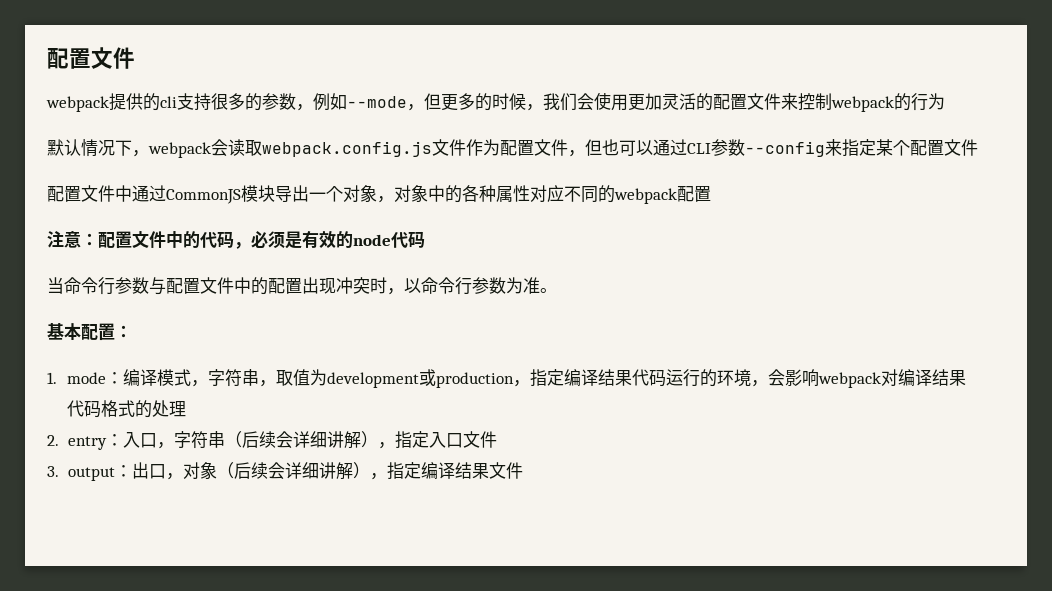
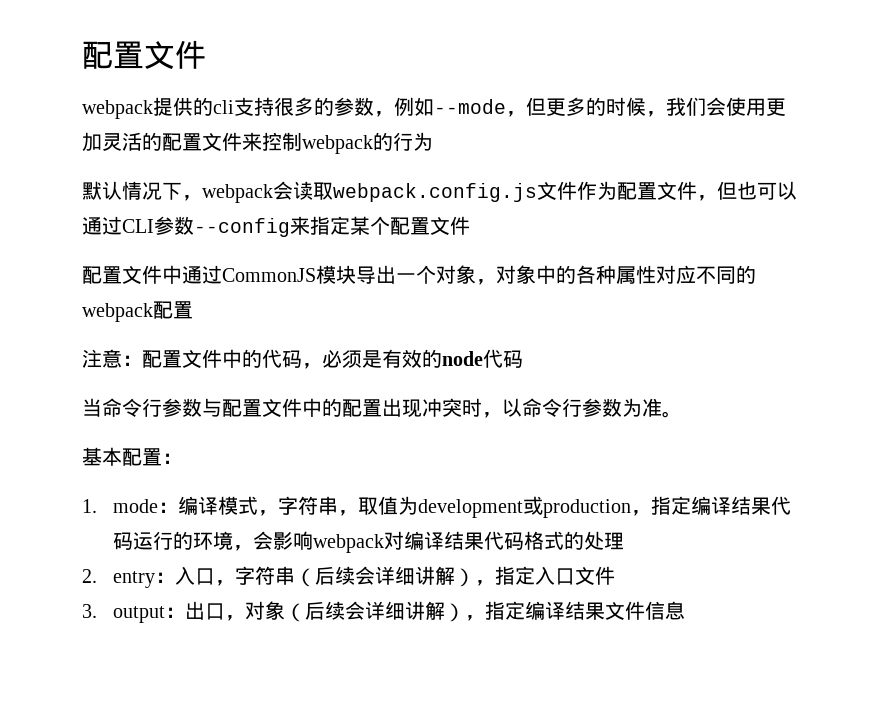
- 3. output：出口，对象（后续会详细讲解），指定编译结果文件
+ 3. output：出口，对象（后续会详细讲解），指定编译结果文件信息

